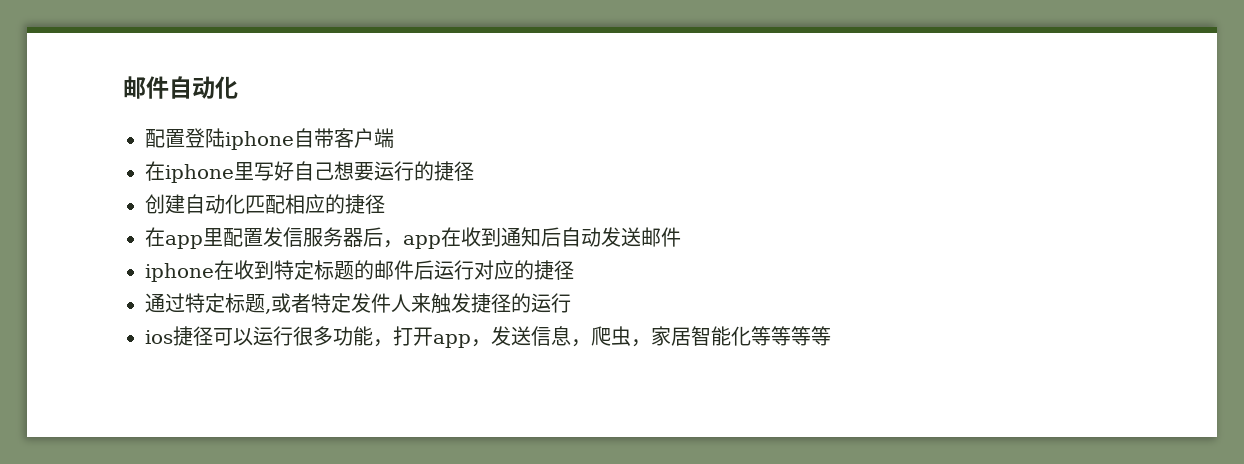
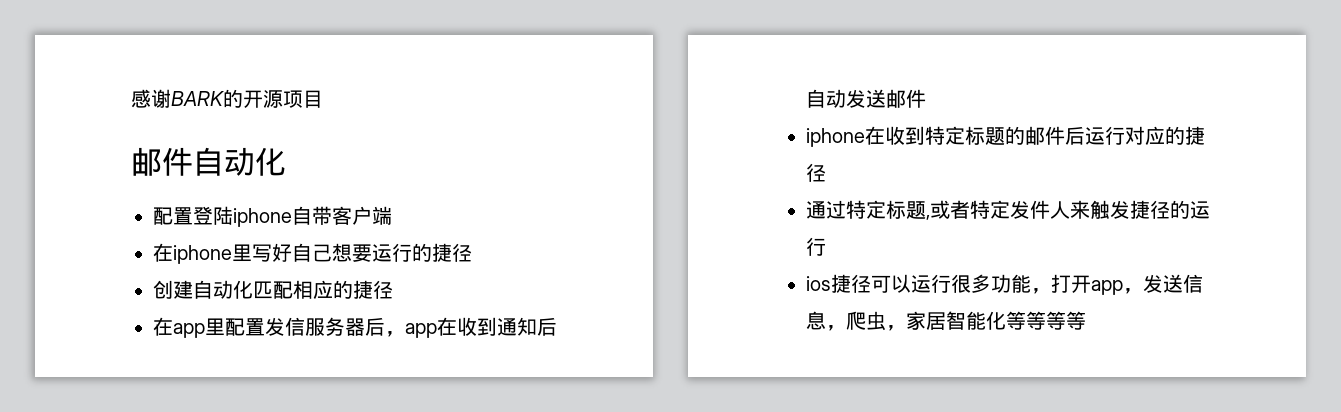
+ 感谢BARK的开源项目

